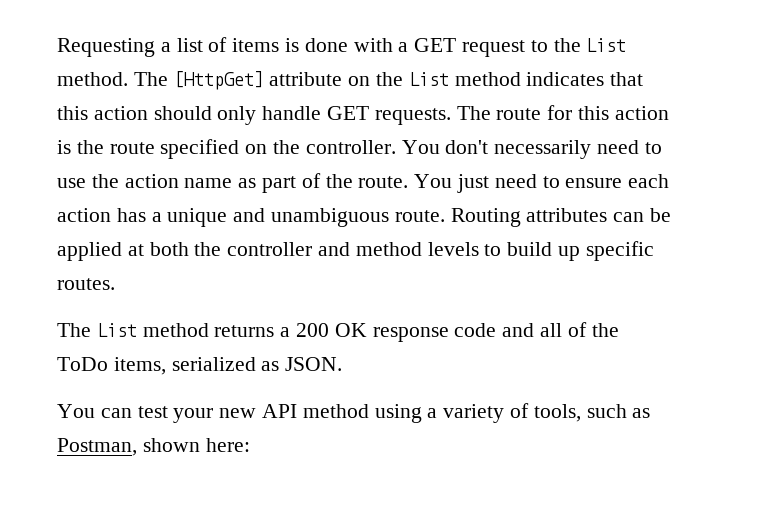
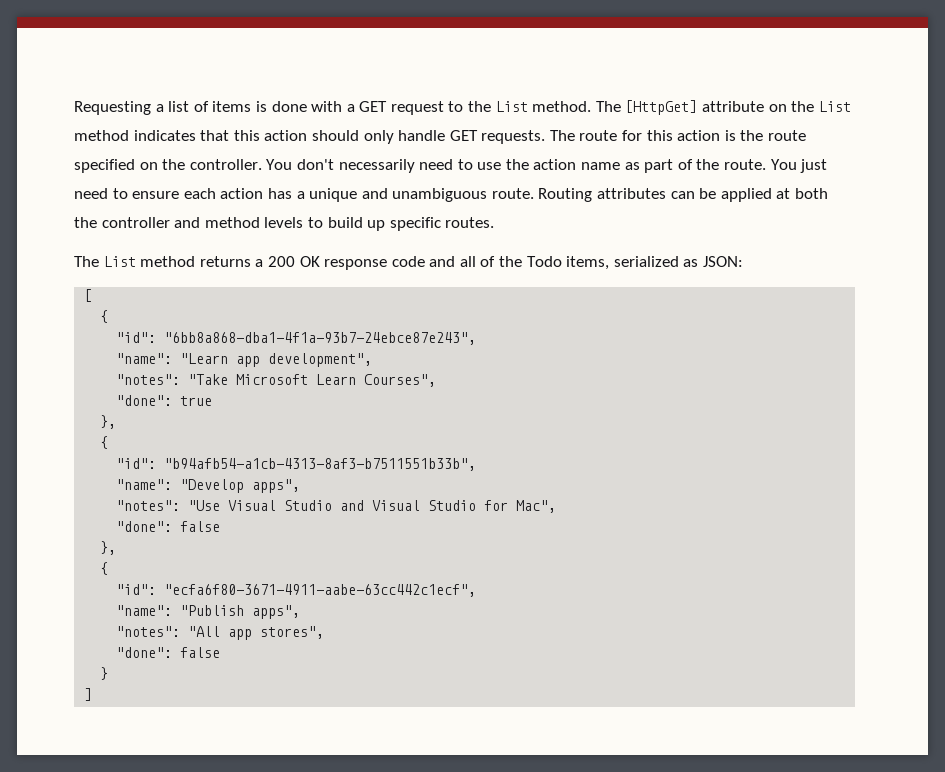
- The List method returns a 200 OK response code and all of the ToDo items, serialized as JSON.
- You can test your new API method using a variety of tools, such as Postman, shown here:
+ The List method returns a 200 OK response code and all of the Todo items, serialized as JSON:
+ [
+ {
+ "id": "6bb8a868-dba1-4f1a-93b7-24ebce87e243",
+ "name": "Learn app development",
+ "notes": "Take Microsoft Learn Courses",
+ "done": true
+ },
+ {
+ "id": "b94afb54-a1cb-4313-8af3-b7511551b33b",
+ "name": "Develop apps",
+ "notes": "Use Visual Studio and Visual Studio for Mac",
+ "done": false
+ },
+ {
+ "id": "ecfa6f80-3671-4911-aabe-63cc442c1ecf",
+ "name": "Publish apps",
+ "notes": "All app stores",
+ "done": false
+ }
+ ]

